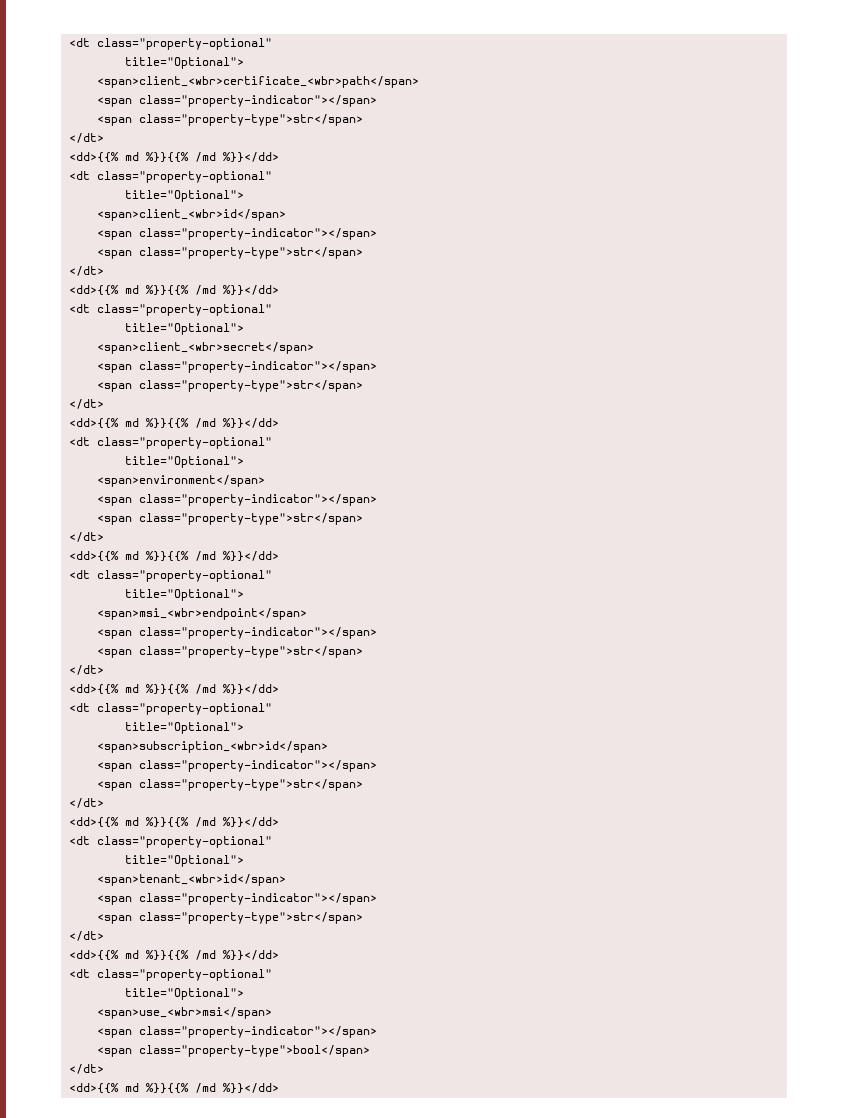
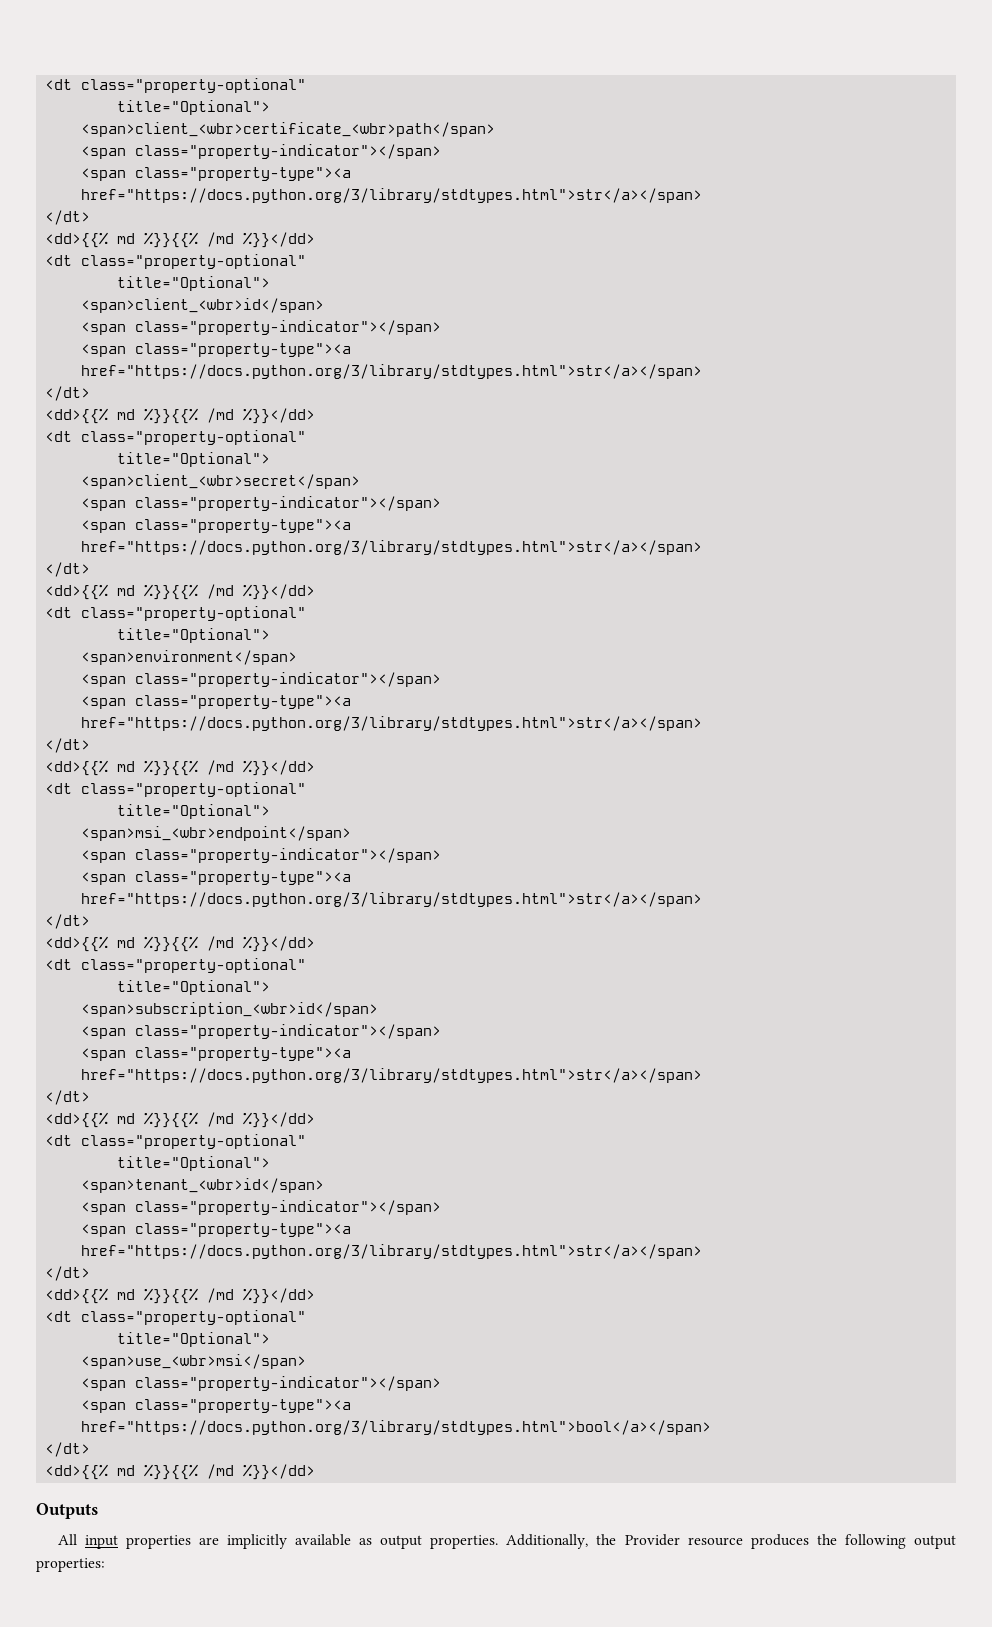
  <span>client_<wbr>certificate_<wbr>path</span>
  <span class="property-indicator"></span>
- <span class="property-type">str</span>
+ <span class="property-type"><a href="https://docs.python.org/3/library/stdtypes.html">str</a></span>
  <span>client_<wbr>id</span>
  <span class="property-indicator"></span>
- <span class="property-type">str</span>
+ <span class="property-type"><a href="https://docs.python.org/3/library/stdtypes.html">str</a></span>
  <span>client_<wbr>secret</span>
  <span class="property-indicator"></span>
- <span class="property-type">str</span>
+ <span class="property-type"><a href="https://docs.python.org/3/library/stdtypes.html">str</a></span>
  <span>environment</span>
  <span class="property-indicator"></span>
- <span class="property-type">str</span>
+ <span class="property-type"><a href="https://docs.python.org/3/library/stdtypes.html">str</a></span>
  <span>msi_<wbr>endpoint</span>
  <span class="property-indicator"></span>
- <span class="property-type">str</span>
+ <span class="property-type"><a href="https://docs.python.org/3/library/stdtypes.html">str</a></span>
  <span>subscription_<wbr>id</span>
  <span class="property-indicator"></span>
- <span class="property-type">str</span>
+ <span class="property-type"><a href="https://docs.python.org/3/library/stdtypes.html">str</a></span>
  <span>tenant_<wbr>id</span>
  <span class="property-indicator"></span>
- <span class="property-type">str</span>
+ <span class="property-type"><a href="https://docs.python.org/3/library/stdtypes.html">str</a></span>
- <span class="property-type">bool</span>
+ <span class="property-type"><a href="https://docs.python.org/3/library/stdtypes.html">bool</a></span>
  </dt>
  <dd>{{% md %}}{{% /md %}}</dd>
+ Outputs
+ All input properties are implicitly available as output properties. Additionally, the Provider resource produces the following output properties:

